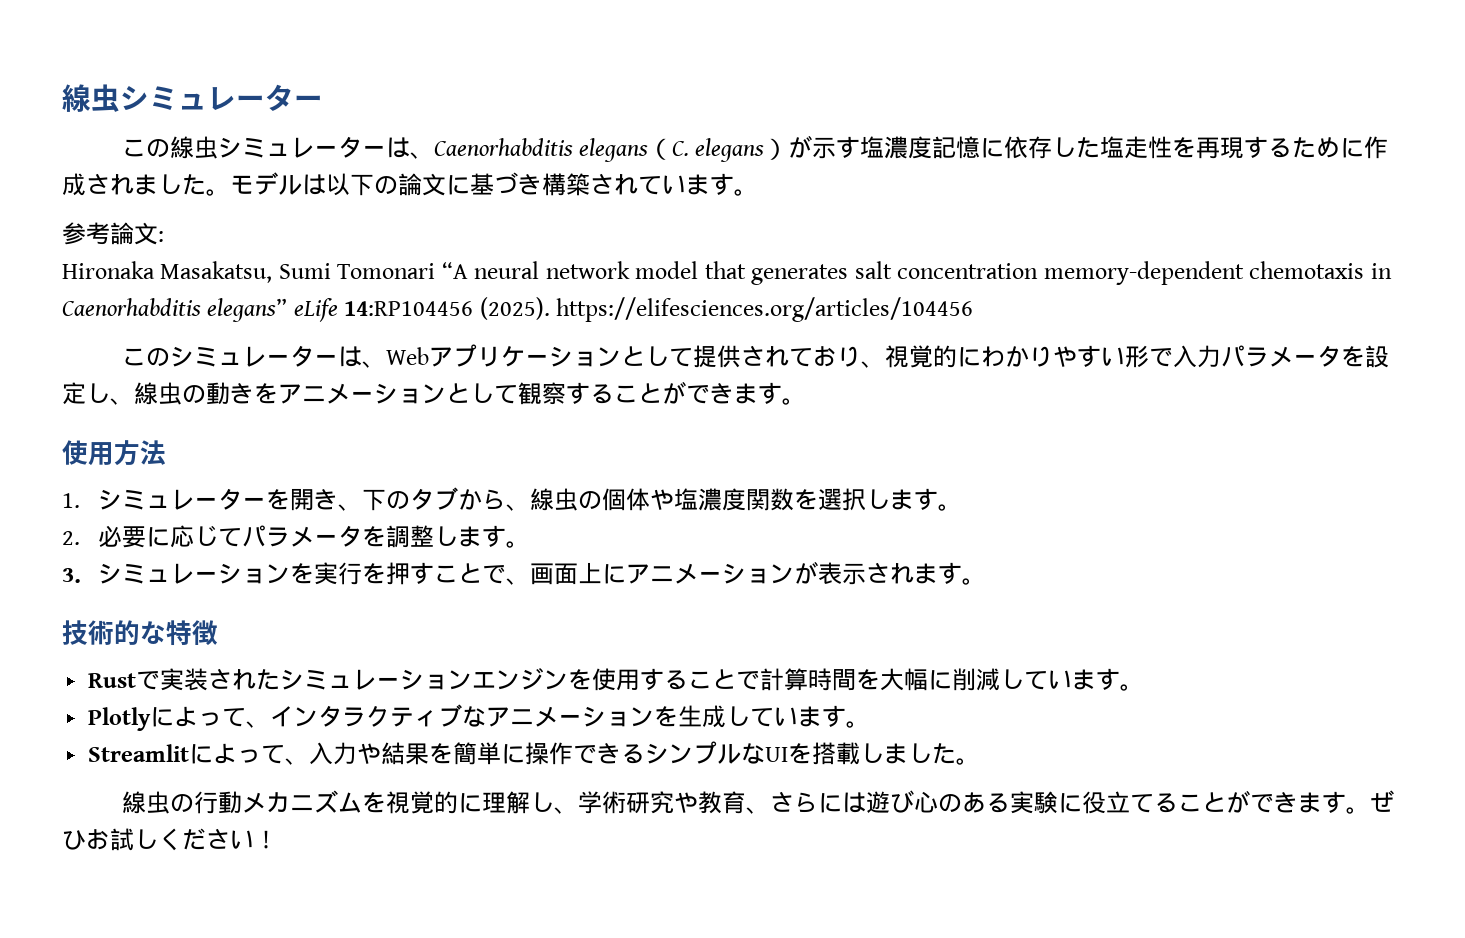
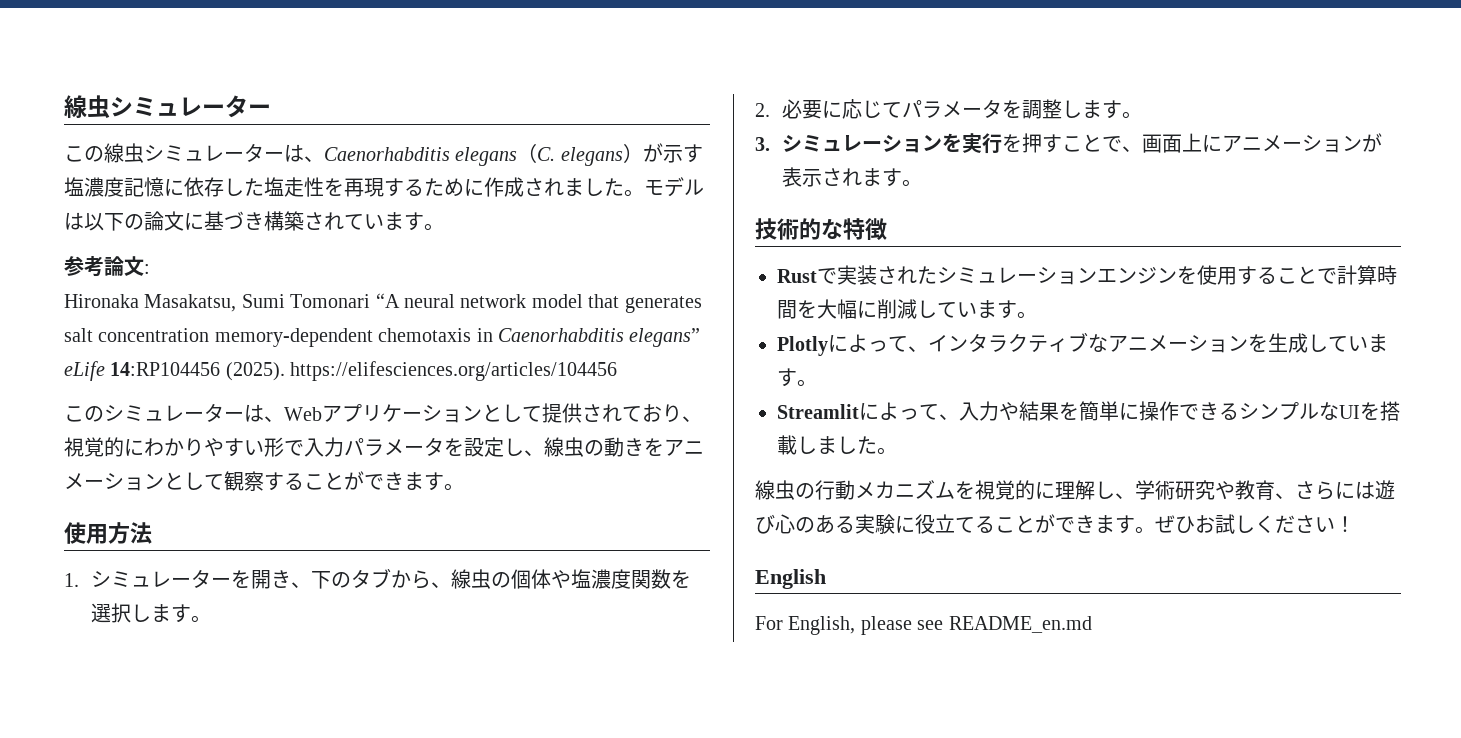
+ English
+ For English, please see README_en.md

